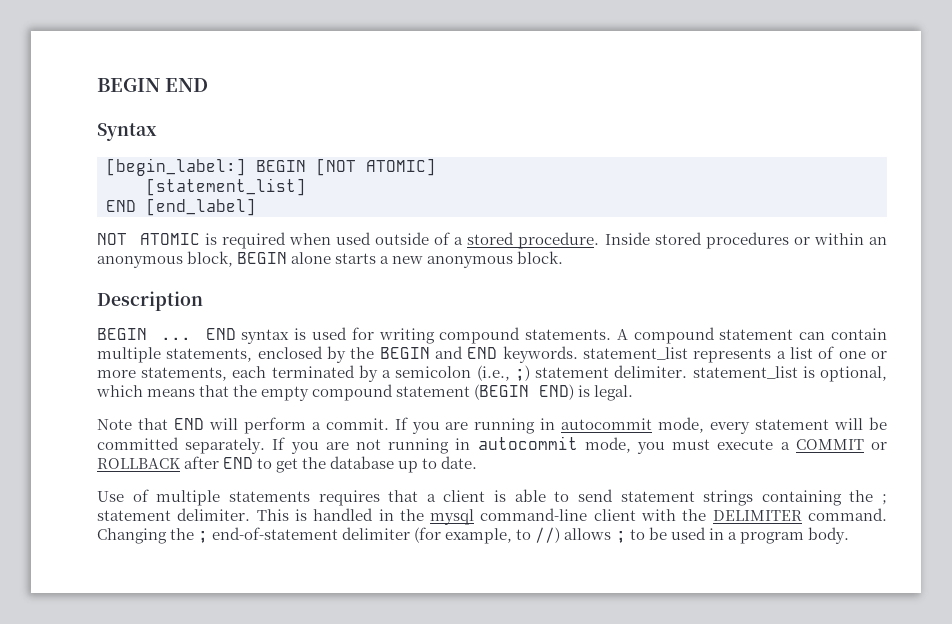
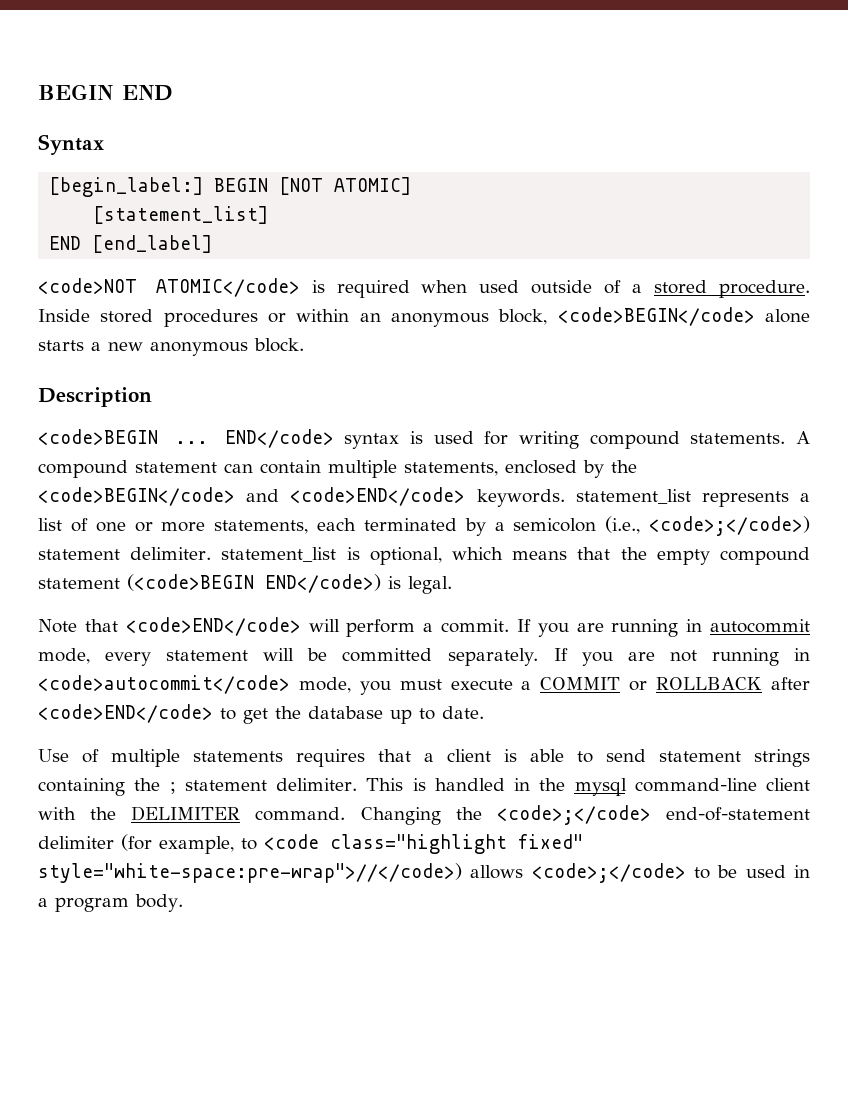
- NOT ATOMIC is required when used outside of a stored procedure.
+ <code>NOT ATOMIC</code> is required when used outside of a stored procedure.
- Inside stored procedures or within an anonymous block, BEGIN alone starts a new anonymous block.
+ Inside stored procedures or within an anonymous block, <code>BEGIN</code> alone starts a new anonymous block.
- BEGIN ... END syntax is used for writing compound statements.
+ <code>BEGIN ... END</code> syntax is used for writing compound statements.
- A compound statement can contain multiple statements, enclosed by the BEGIN and END keywords. statement_list represents a list of one or more statements, each terminated by a semicolon (i.e., ;) statement delimiter. statement_list is optional, which means that the empty compound statement (BEGIN END) is legal.
+ A compound statement can contain multiple statements, enclosed by the <code>BEGIN</code> and <code>END</code> keywords. statement_list represents a list of one or more statements, each terminated by a semicolon (i.e., <code>;</code>) statement delimiter. statement_list is optional, which means that the empty compound statement (<code>BEGIN END</code>) is legal.
- Note that END will perform a commit.
+ Note that <code>END</code> will perform a commit.
- If you are not running in autocommit mode, you must execute a COMMIT or ROLLBACK after END to get the database up to date.
+ If you are not running in <code>autocommit</code> mode, you must execute a COMMIT or ROLLBACK after <code>END</code> to get the database up to date.
- Changing the ; end-of-statement delimiter (for example, to //) allows ; to be used in a program body.
+ Changing the <code>;</code> end-of-statement delimiter (for example, to <code class="highlight fixed" style="white-space:pre-wrap">//</code>) allows <code>;</code> to be used in a program body.

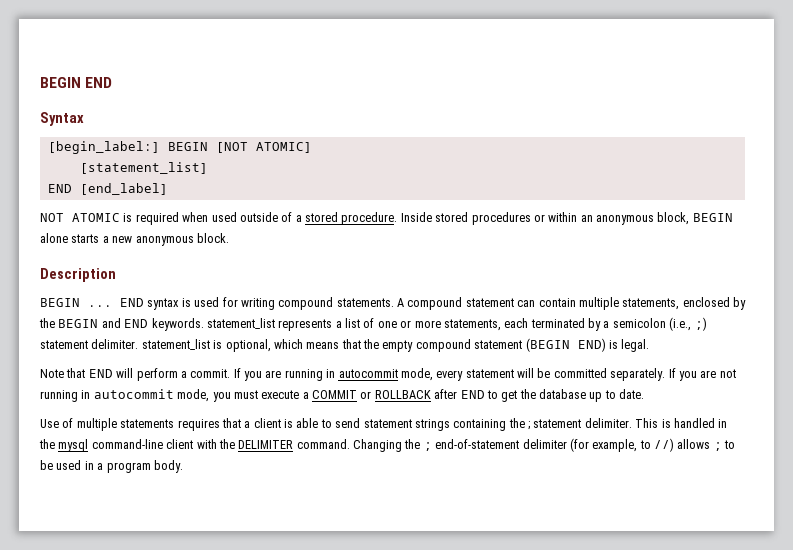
- <code>NOT ATOMIC</code> is required when used outside of a stored procedure.
+ NOT ATOMIC is required when used outside of a stored procedure.
- Inside stored procedures or within an anonymous block, <code>BEGIN</code> alone starts a new anonymous block.
+ Inside stored procedures or within an anonymous block, BEGIN alone starts a new anonymous block.
- <code>BEGIN ... END</code> syntax is used for writing compound statements.
+ BEGIN ... END syntax is used for writing compound statements.
- A compound statement can contain multiple statements, enclosed by the <code>BEGIN</code> and <code>END</code> keywords. statement_list represents a list of one or more statements, each terminated by a semicolon (i.e., <code>;</code>) statement delimiter. statement_list is optional, which means that the empty compound statement (<code>BEGIN END</code>) is legal.
+ A compound statement can contain multiple statements, enclosed by the BEGIN and END keywords. statement_list represents a list of one or more statements, each terminated by a semicolon (i.e., ;) statement delimiter. statement_list is optional, which means that the empty compound statement (BEGIN END) is legal.
- Note that <code>END</code> will perform a commit.
+ Note that END will perform a commit.
- If you are not running in <code>autocommit</code> mode, you must execute a COMMIT or ROLLBACK after <code>END</code> to get the database up to date.
+ If you are not running in autocommit mode, you must execute a COMMIT or ROLLBACK after END to get the database up to date.
- Changing the <code>;</code> end-of-statement delimiter (for example, to <code class="highlight fixed" style="white-space:pre-wrap">//</code>) allows <code>;</code> to be used in a program body.
+ Changing the ; end-of-statement delimiter (for example, to //) allows ; to be used in a program body.

